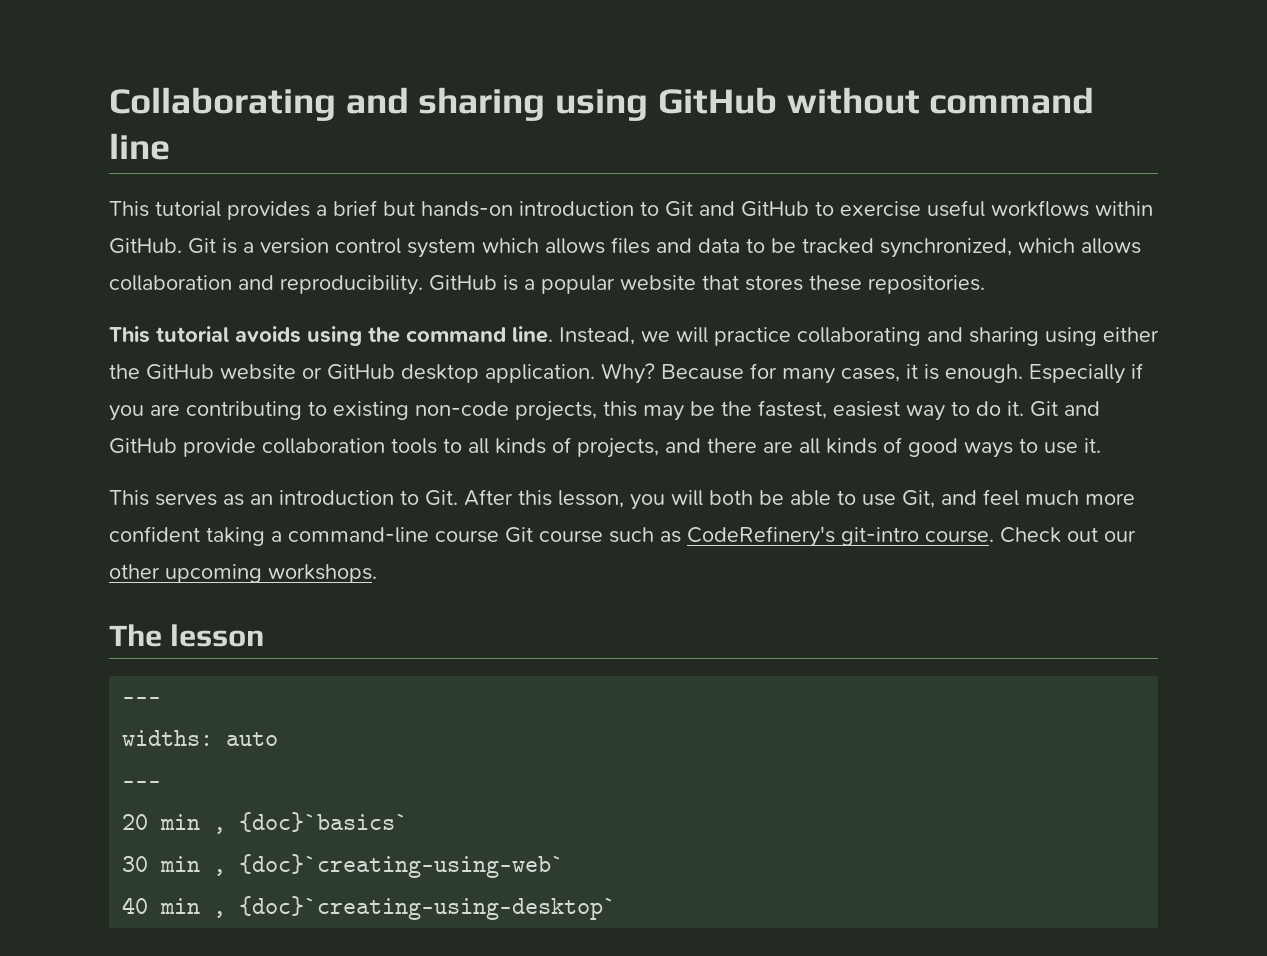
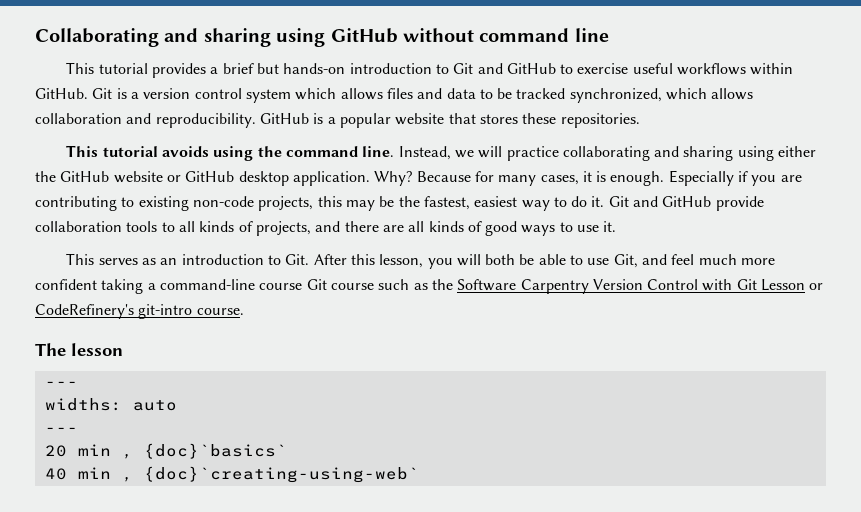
- This serves as an introduction to Git. After this lesson, you will both be able to use Git, and feel much more confident taking a command-line course Git course such as CodeRefinery's git-intro course. Check out our other upcoming workshops.
+ This serves as an introduction to Git. After this lesson, you will both be able to use Git, and feel much more confident taking a command-line course Git course such as the Software Carpentry Version Control with Git Lesson or CodeRefinery's git-intro course.
- 30 min , {doc}`creating-using-web`
+ 40 min , {doc}`creating-using-web`
- 40 min , {doc}`creating-using-desktop`

